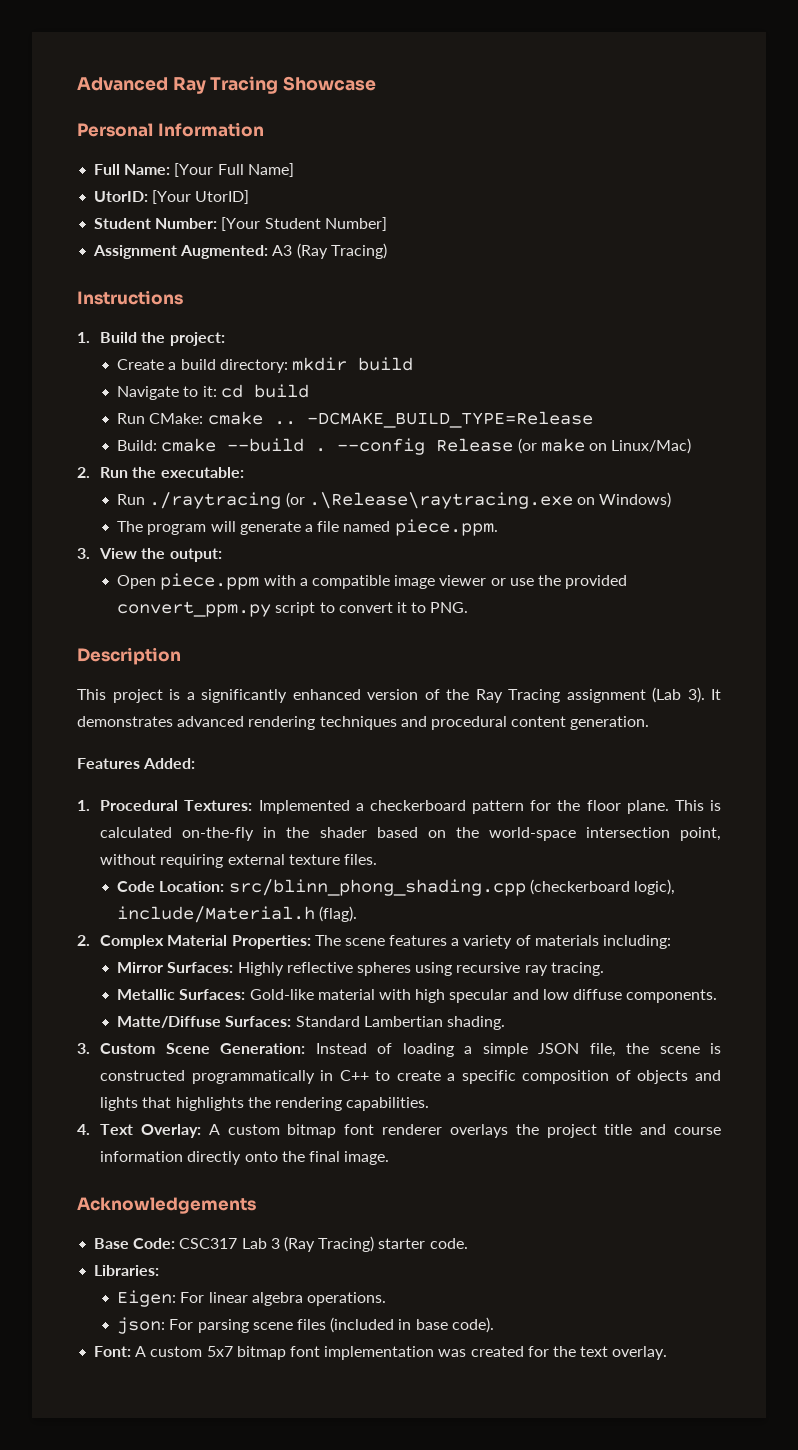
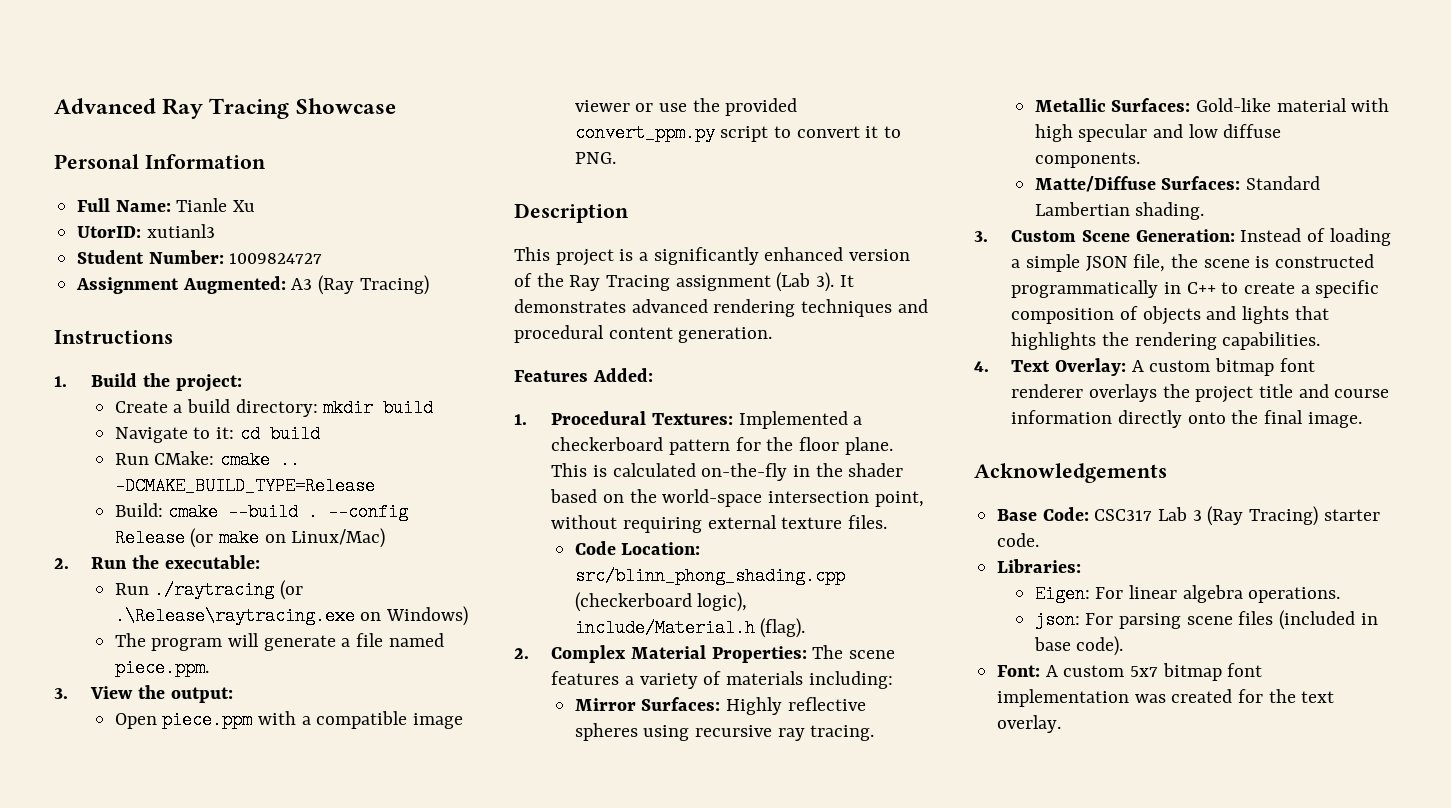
- Full Name: [Your Full Name]
+ Full Name: Tianle Xu
- UtorID: [Your UtorID]
+ UtorID: xutianl3
- Student Number: [Your Student Number]
+ Student Number: 1009824727

